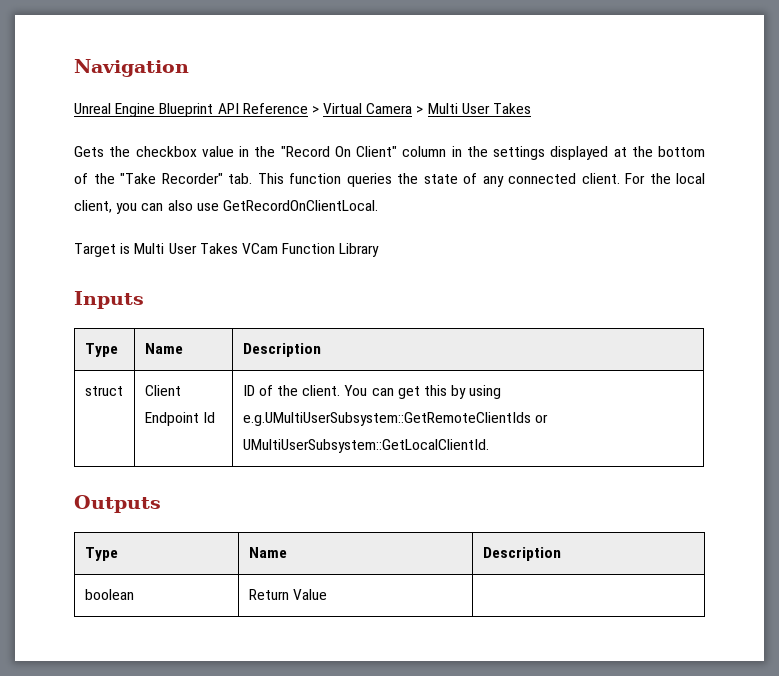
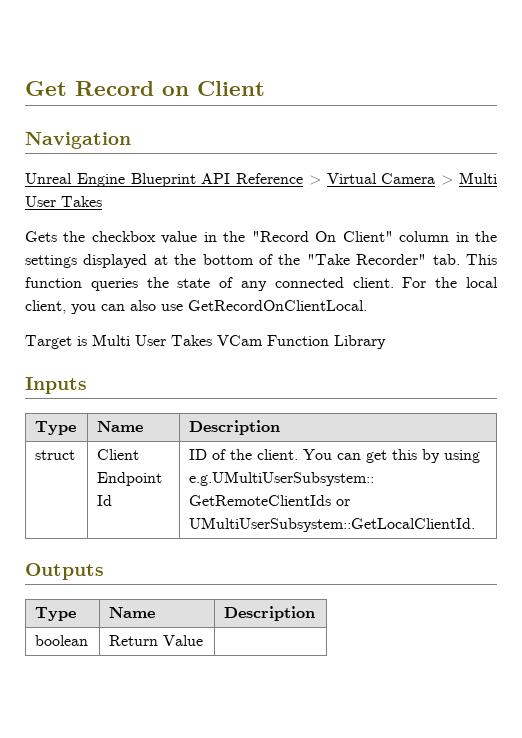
+ Get Record on Client

